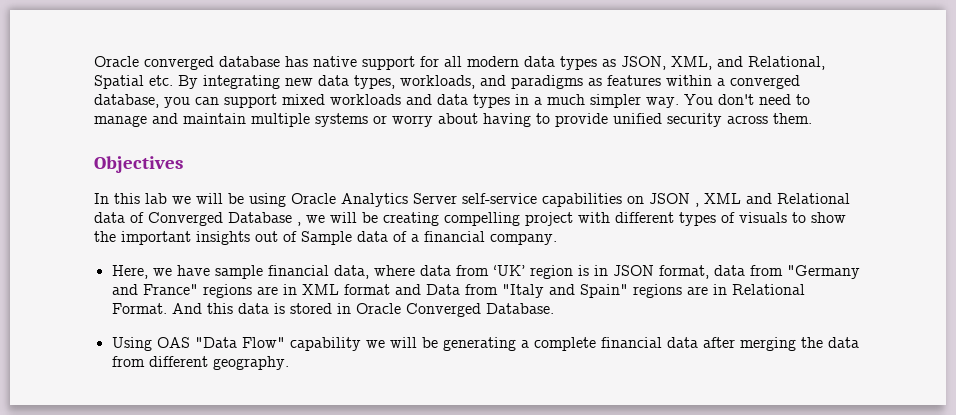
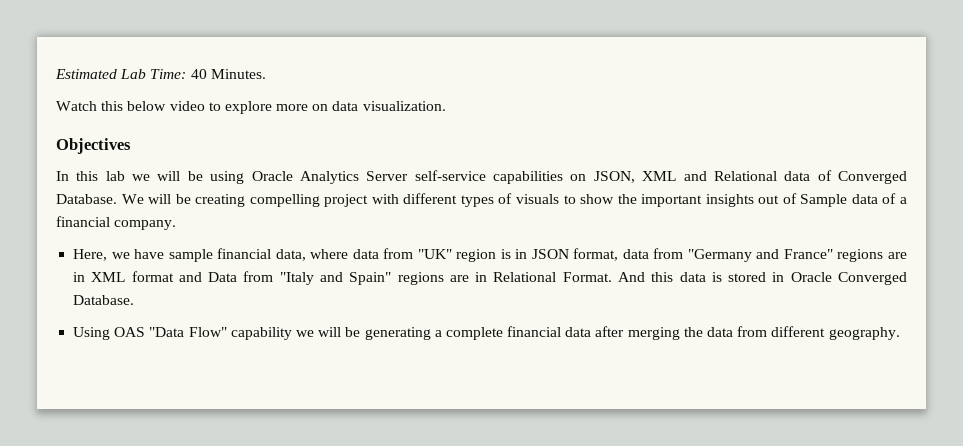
- Oracle converged database has native support for all modern data types as JSON, XML, and Relational, Spatial etc. By integrating new data types, workloads, and paradigms as features within a converged database, you can support mixed workloads and data types in a much simpler way. You don't need to manage and maintain multiple systems or worry about having to provide unified security across them.
+ Estimated Lab Time: 40 Minutes.
+ Watch this below video to explore more on data visualization.
- In this lab we will be using Oracle Analytics Server self-service capabilities on JSON , XML and Relational data of Converged Database , we will be creating compelling project with different types of visuals to show the important insights out of Sample data of a financial company.
+ In this lab we will be using Oracle Analytics Server self-service capabilities on JSON, XML and Relational data of Converged Database. We will be creating compelling project with different types of visuals to show the important insights out of Sample data of a financial company.
- Here, we have sample financial data, where data from ‘UK’ region is in JSON format, data from "Germany and France" regions are in XML format and Data from "Italy and Spain" regions are in Relational Format.
+ Here, we have sample financial data, where data from "UK" region is in JSON format, data from "Germany and France" regions are in XML format and Data from "Italy and Spain" regions are in Relational Format.

